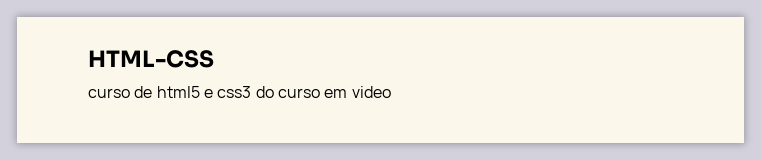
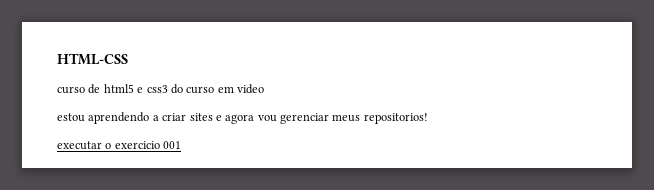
+ estou aprendendo a criar sites e agora vou gerenciar meus repositorios!
+ executar o exercicio 001

